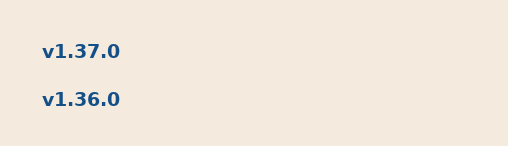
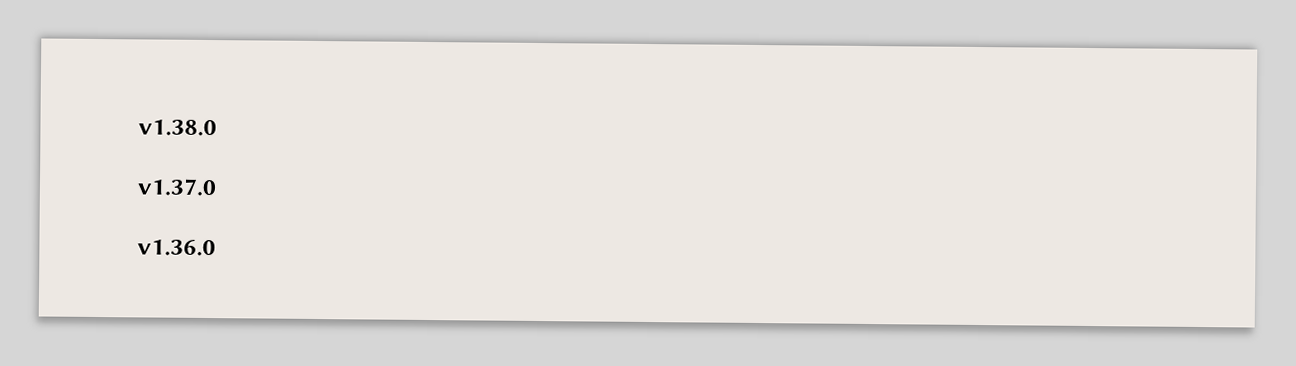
+ v1.38.0

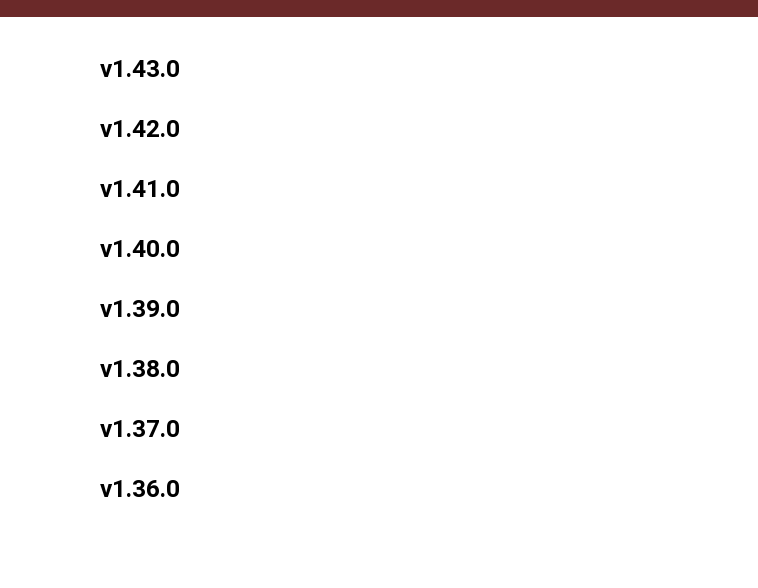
+ v1.43.0
+ v1.42.0
+ v1.41.0
+ v1.40.0
+ v1.39.0

